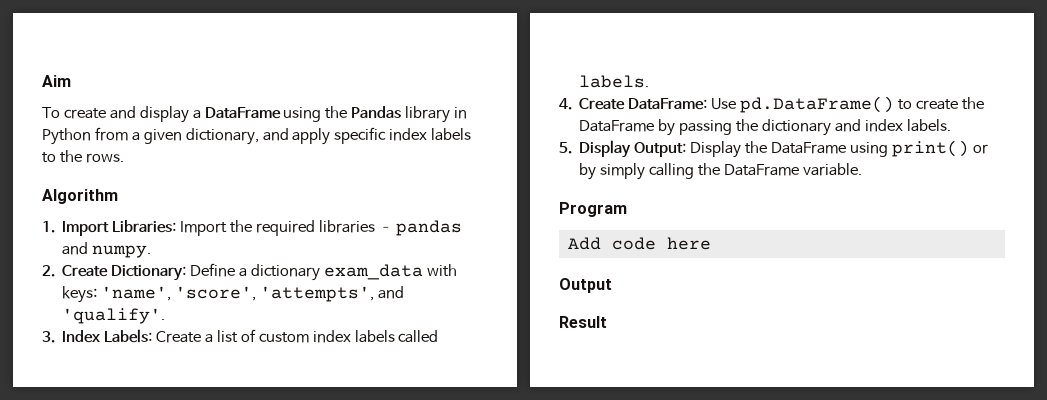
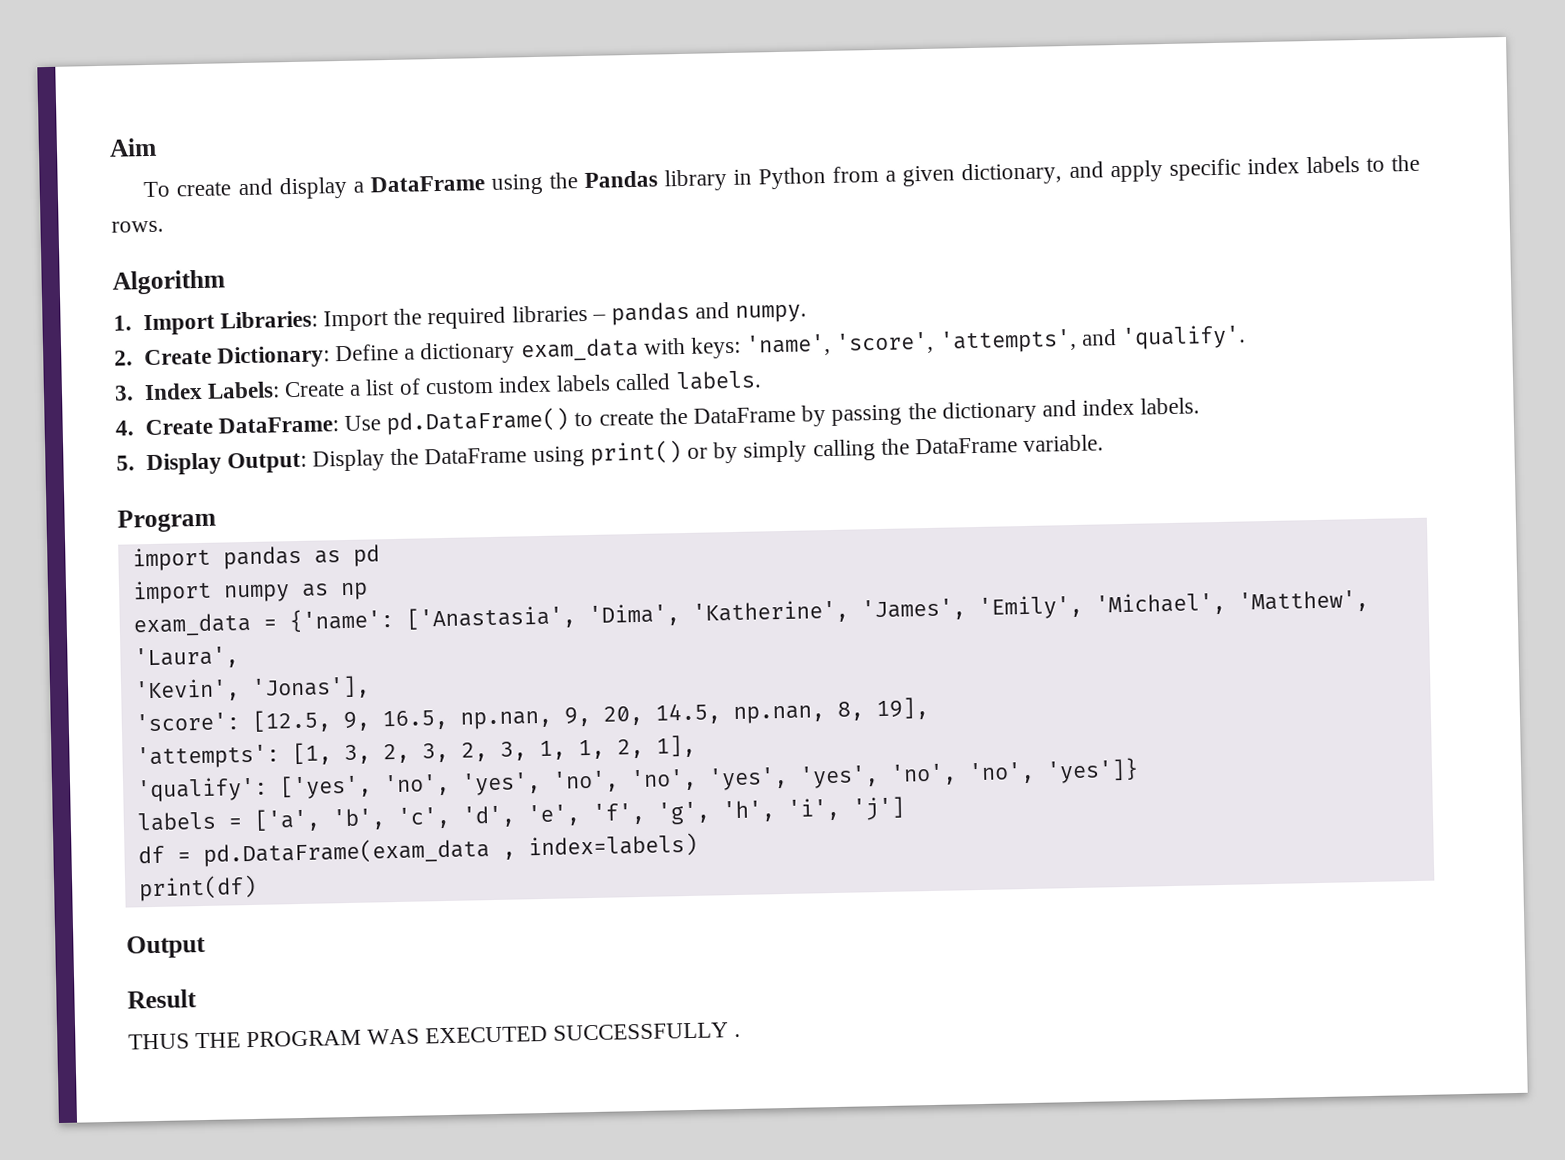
- Add code here
+ import pandas as pd
+ import numpy as np
+ exam_data = {'name': ['Anastasia', 'Dima', 'Katherine', 'James', 'Emily', 'Michael', 'Matthew', 'Laura',
+ 'Kevin', 'Jonas'],
+ 'score': [12.5, 9, 16.5, np.nan, 9, 20, 14.5, np.nan, 8, 19],
+ 'attempts': [1, 3, 2, 3, 2, 3, 1, 1, 2, 1],
+ 'qualify': ['yes', 'no', 'yes', 'no', 'no', 'yes', 'yes', 'no', 'no', 'yes']}
+ labels = ['a', 'b', 'c', 'd', 'e', 'f', 'g', 'h', 'i', 'j']
+ df = pd.DataFrame(exam_data , index=labels)
+ print(df)
  Output
  Result
+ THUS THE PROGRAM WAS EXECUTED SUCCESSFULLY .

